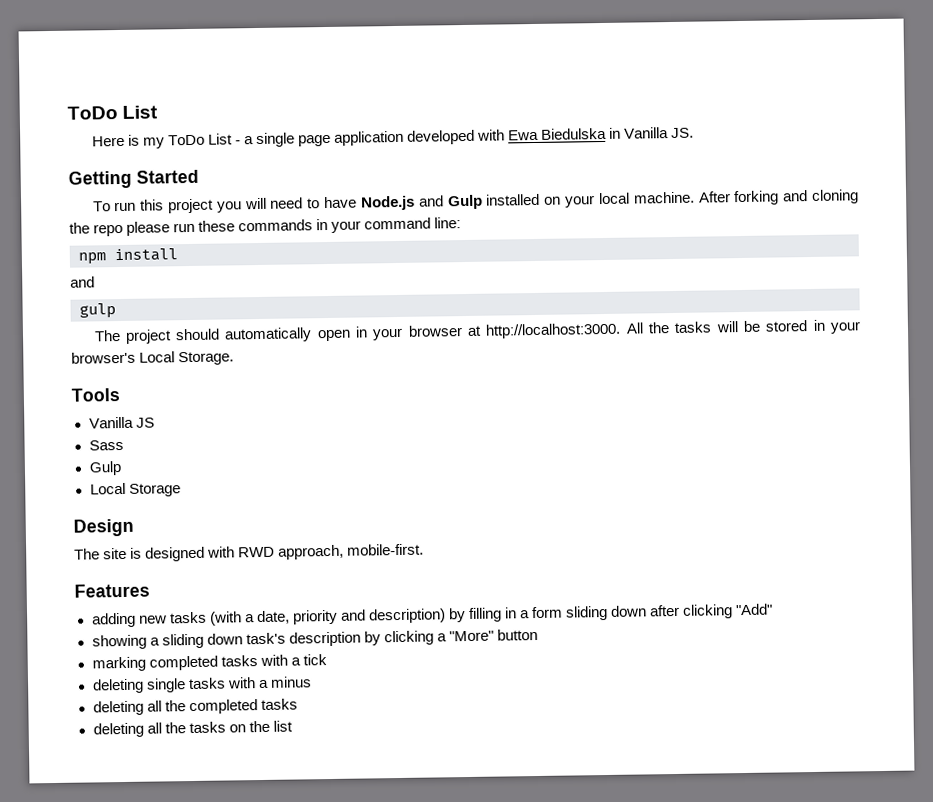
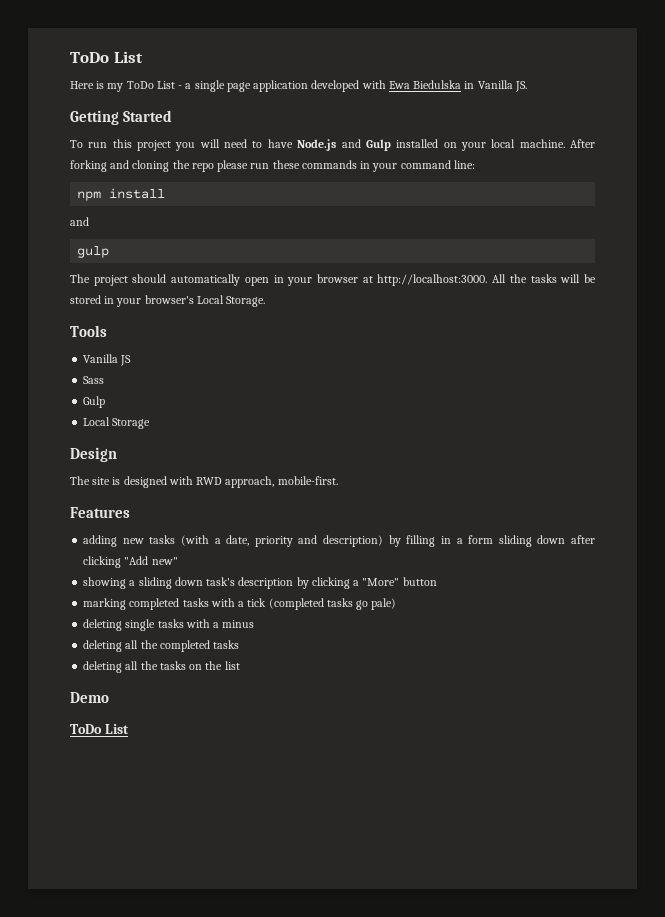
- adding new tasks (with a date, priority and description) by filling in a form sliding down after clicking "Add"
+ adding new tasks (with a date, priority and description) by filling in a form sliding down after clicking "Add new"
- marking completed tasks with a tick
+ marking completed tasks with a tick (completed tasks go pale)
+ Demo
+ ToDo List

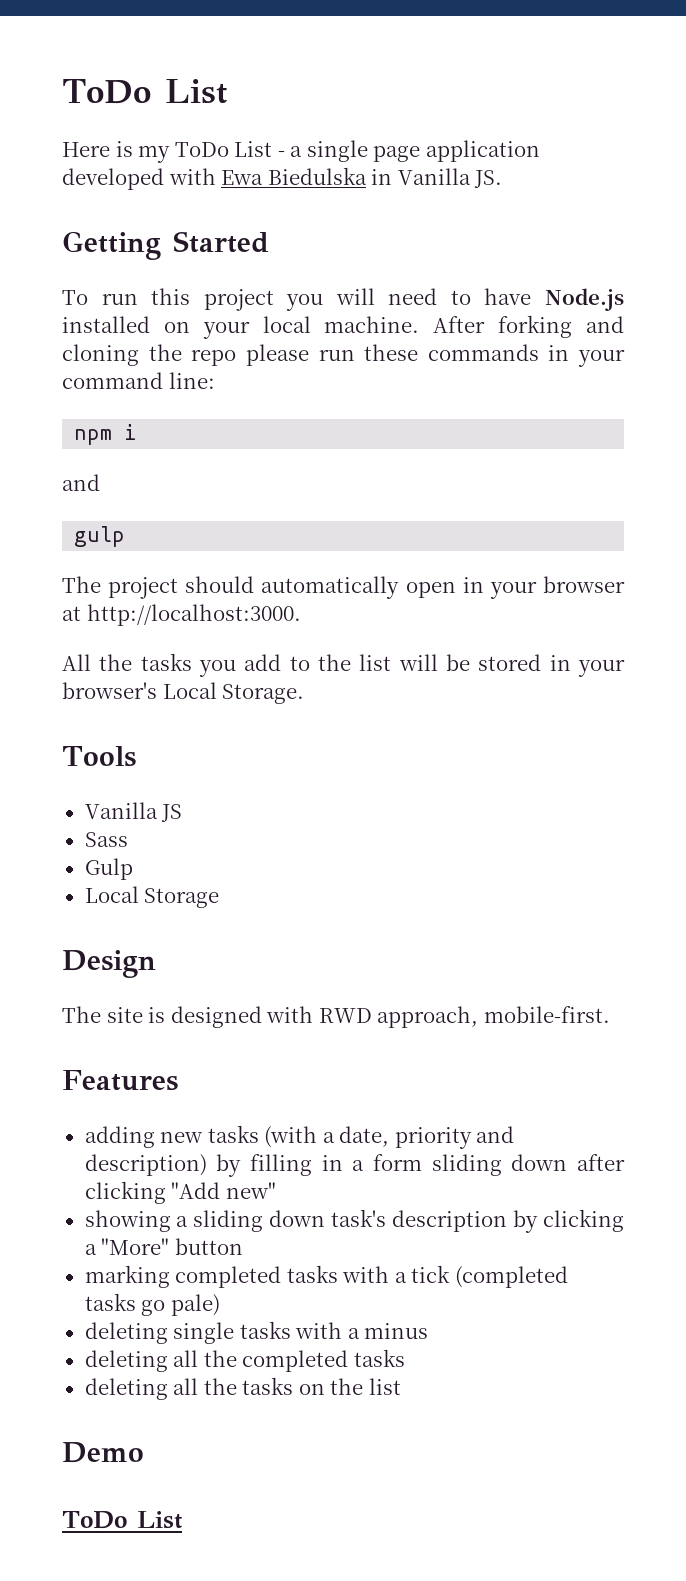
- To run this project you will need to have Node.js and Gulp installed on your local machine.
+ To run this project you will need to have Node.js installed on your local machine.
- npm install
+ npm i
- The project should automatically open in your browser at http://localhost:3000. All the tasks will be stored in your browser's Local Storage.
+ The project should automatically open in your browser at http://localhost:3000.
+ All the tasks you add to the list will be stored in your browser's Local Storage.

